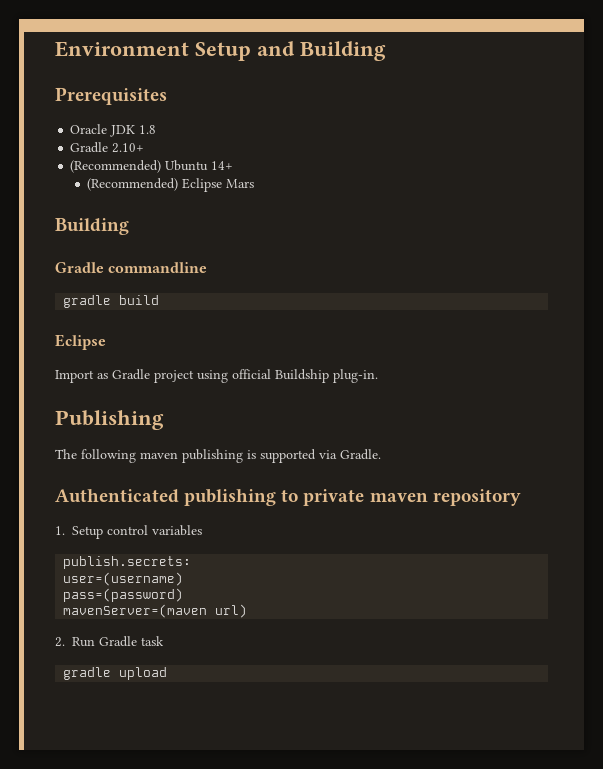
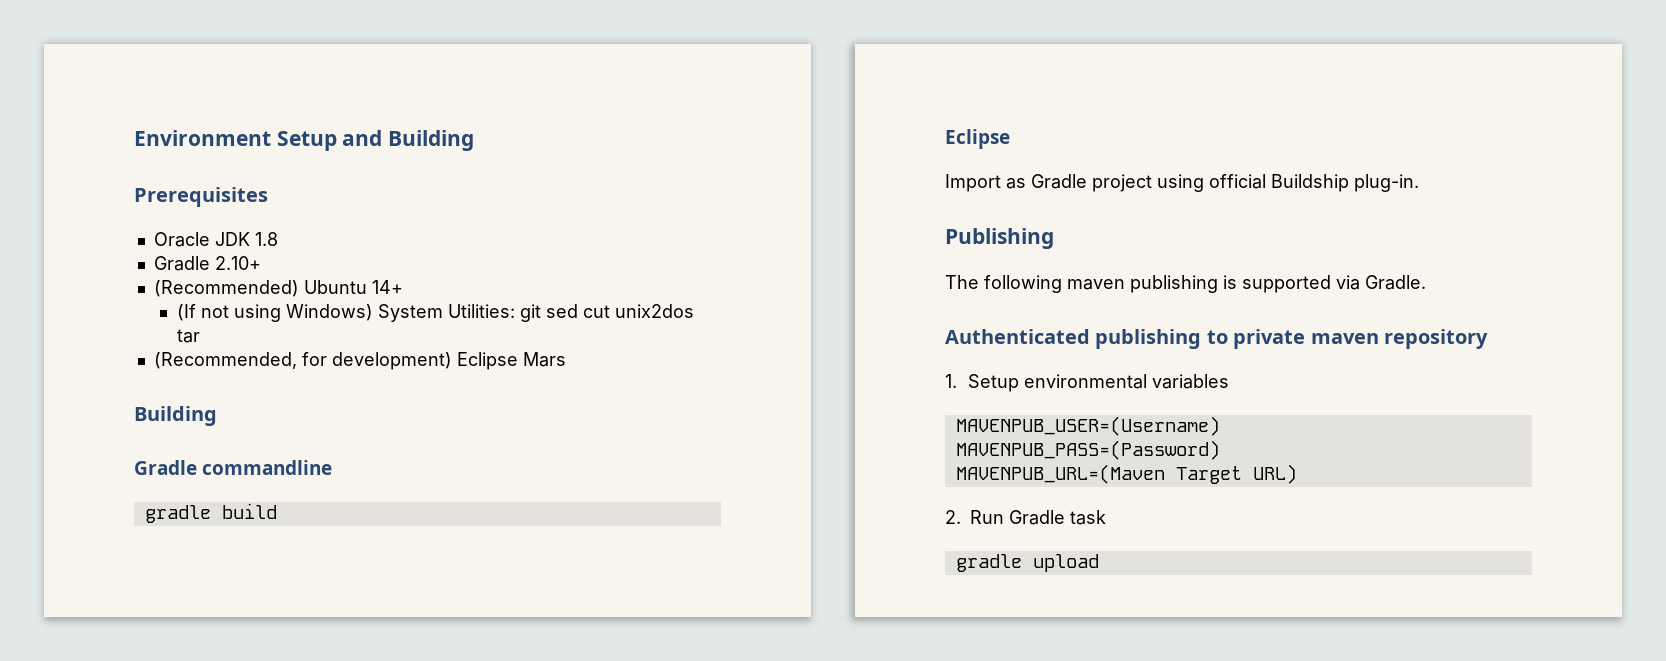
- (Recommended) Eclipse Mars
+ (If not using Windows) System Utilities: git sed cut unix2dos tar
+ (Recommended, for development) Eclipse Mars
- 1. Setup control variables
+ 1. Setup environmental variables
- publish.secrets:
- user=(username)
- pass=(password)
- mavenServer=(maven url)
+ MAVENPUB_USER=(Username)
+ MAVENPUB_PASS=(Password)
+ MAVENPUB_URL=(Maven Target URL)

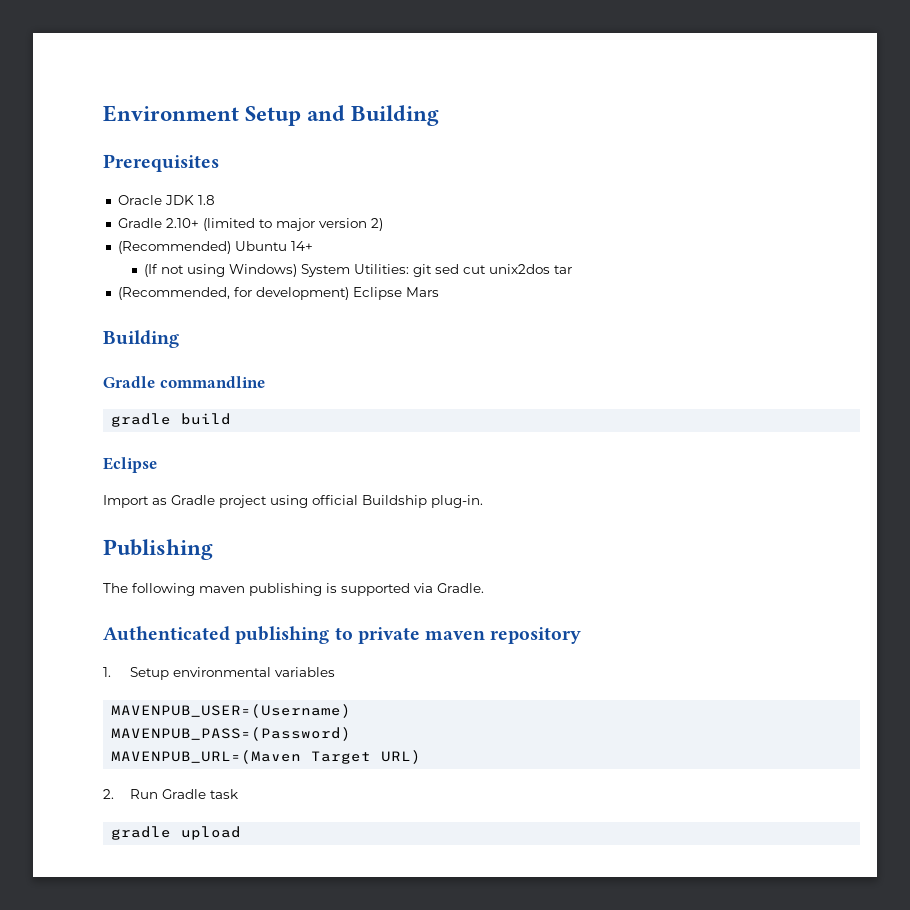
- Gradle 2.10+
+ Gradle 2.10+ (limited to major version 2)

